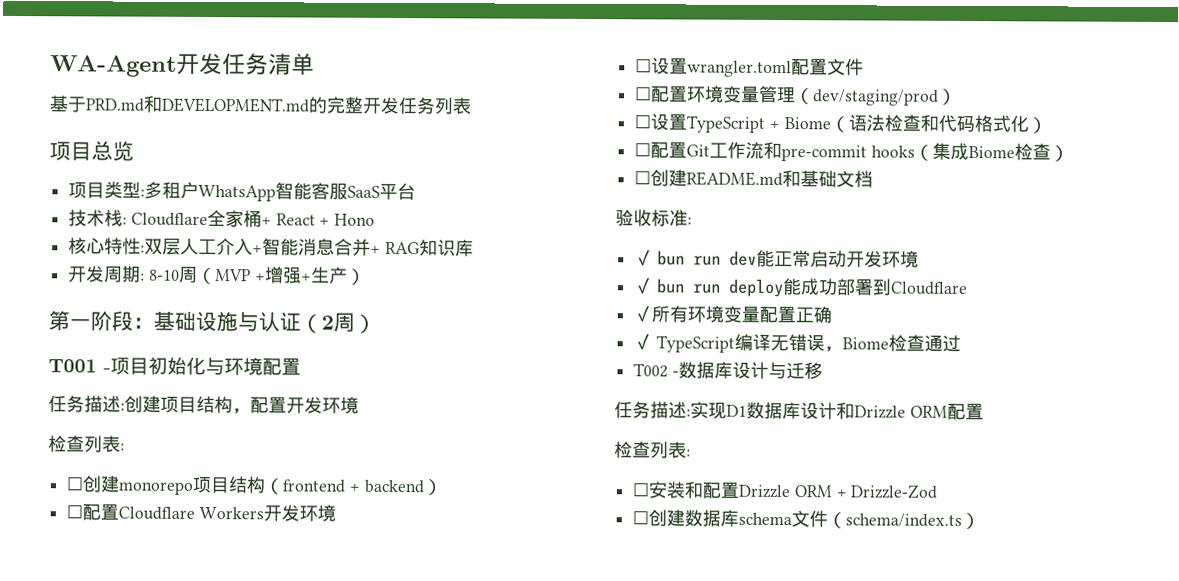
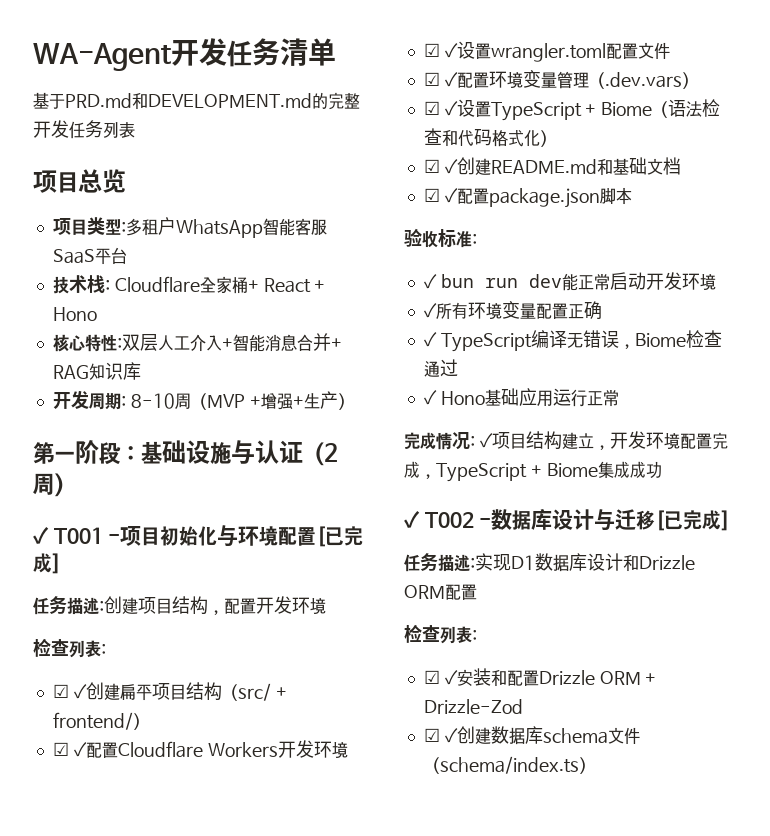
- T001 -项目初始化与环境配置
+ ✓ T001 -项目初始化与环境配置[已完成]
- ☐创建monorepo项目结构（frontend + backend）
- ☐配置Cloudflare Workers开发环境
+ ☑ ✓创建扁平项目结构（src/ + frontend/）
+ ☑ ✓配置Cloudflare Workers开发环境
- ☐设置wrangler.toml配置文件
+ ☑ ✓设置wrangler.toml配置文件
- ☐配置环境变量管理（dev/staging/prod）
- ☐设置TypeScript + Biome（语法检查和代码格式化）
+ ☑ ✓配置环境变量管理（.dev.vars）
+ ☑ ✓设置TypeScript + Biome（语法检查和代码格式化）
- ☐配置Git工作流和pre-commit hooks（集成Biome检查）
- ☐创建README.md和基础文档
+ ☑ ✓创建README.md和基础文档
+ ☑ ✓配置package.json脚本
- ✓ bun run deploy能成功部署到Cloudflare
- T002 -数据库设计与迁移
+ ✓ Hono基础应用运行正常
+ 完成情况: ✓项目结构建立，开发环境配置完成，TypeScript + Biome集成成功
+ ✓ T002 -数据库设计与迁移[已完成]
- ☐安装和配置Drizzle ORM + Drizzle-Zod
+ ☑ ✓安装和配置Drizzle ORM + Drizzle-Zod
- ☐创建数据库schema文件（schema/index.ts）
+ ☑ ✓创建数据库schema文件（schema/index.ts）

